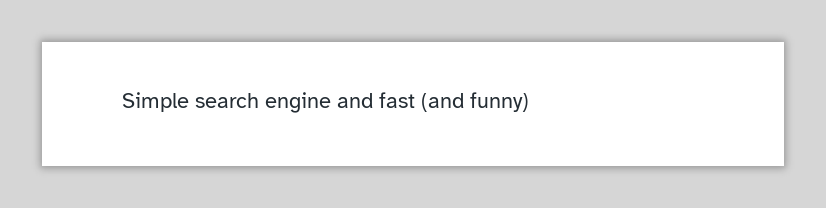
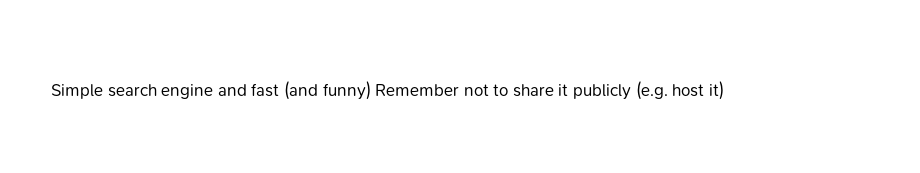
- Simple search engine and fast (and funny)
+ Simple search engine and fast (and funny) Remember not to share it publicly (e.g. host it)

